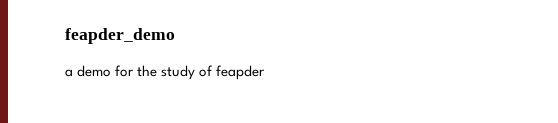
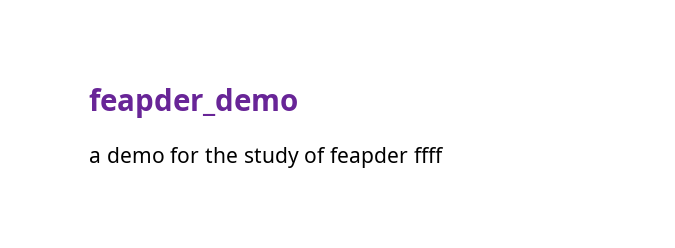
- a demo for the study of feapder
+ a demo for the study of feapder ffff

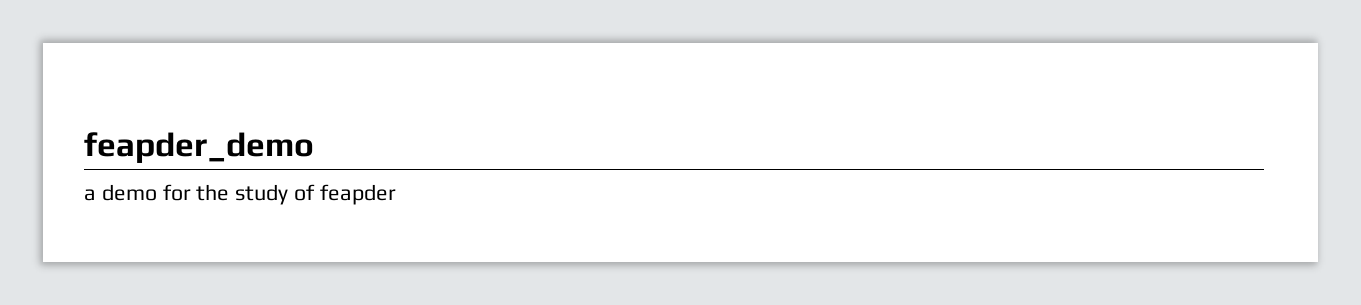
- a demo for the study of feapder ffff
+ a demo for the study of feapder

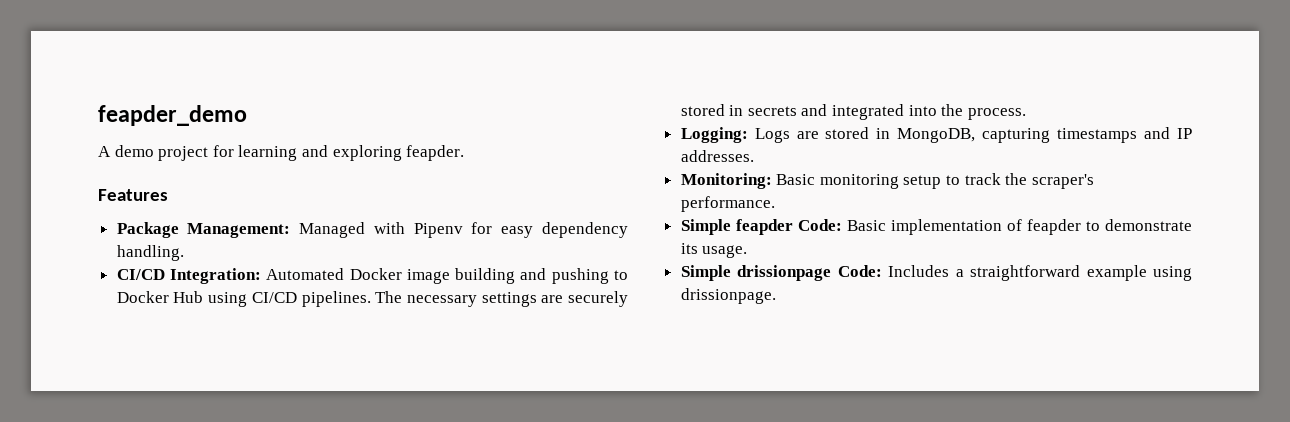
- a demo for the study of feapder
+ A demo project for learning and exploring feapder.
+ Features
+ Package Management: Managed with Pipenv for easy dependency handling.
+ CI/CD Integration: Automated Docker image building and pushing to Docker Hub using CI/CD pipelines. The necessary settings are securely stored in secrets and integrated into the process.
+ Logging: Logs are stored in MongoDB, capturing timestamps and IP addresses.
+ Monitoring: Basic monitoring setup to track the scraper's performance.
+ Simple feapder Code: Basic implementation of feapder to demonstrate its usage.
+ Simple drissionpage Code: Includes a straightforward example using drissionpage.

